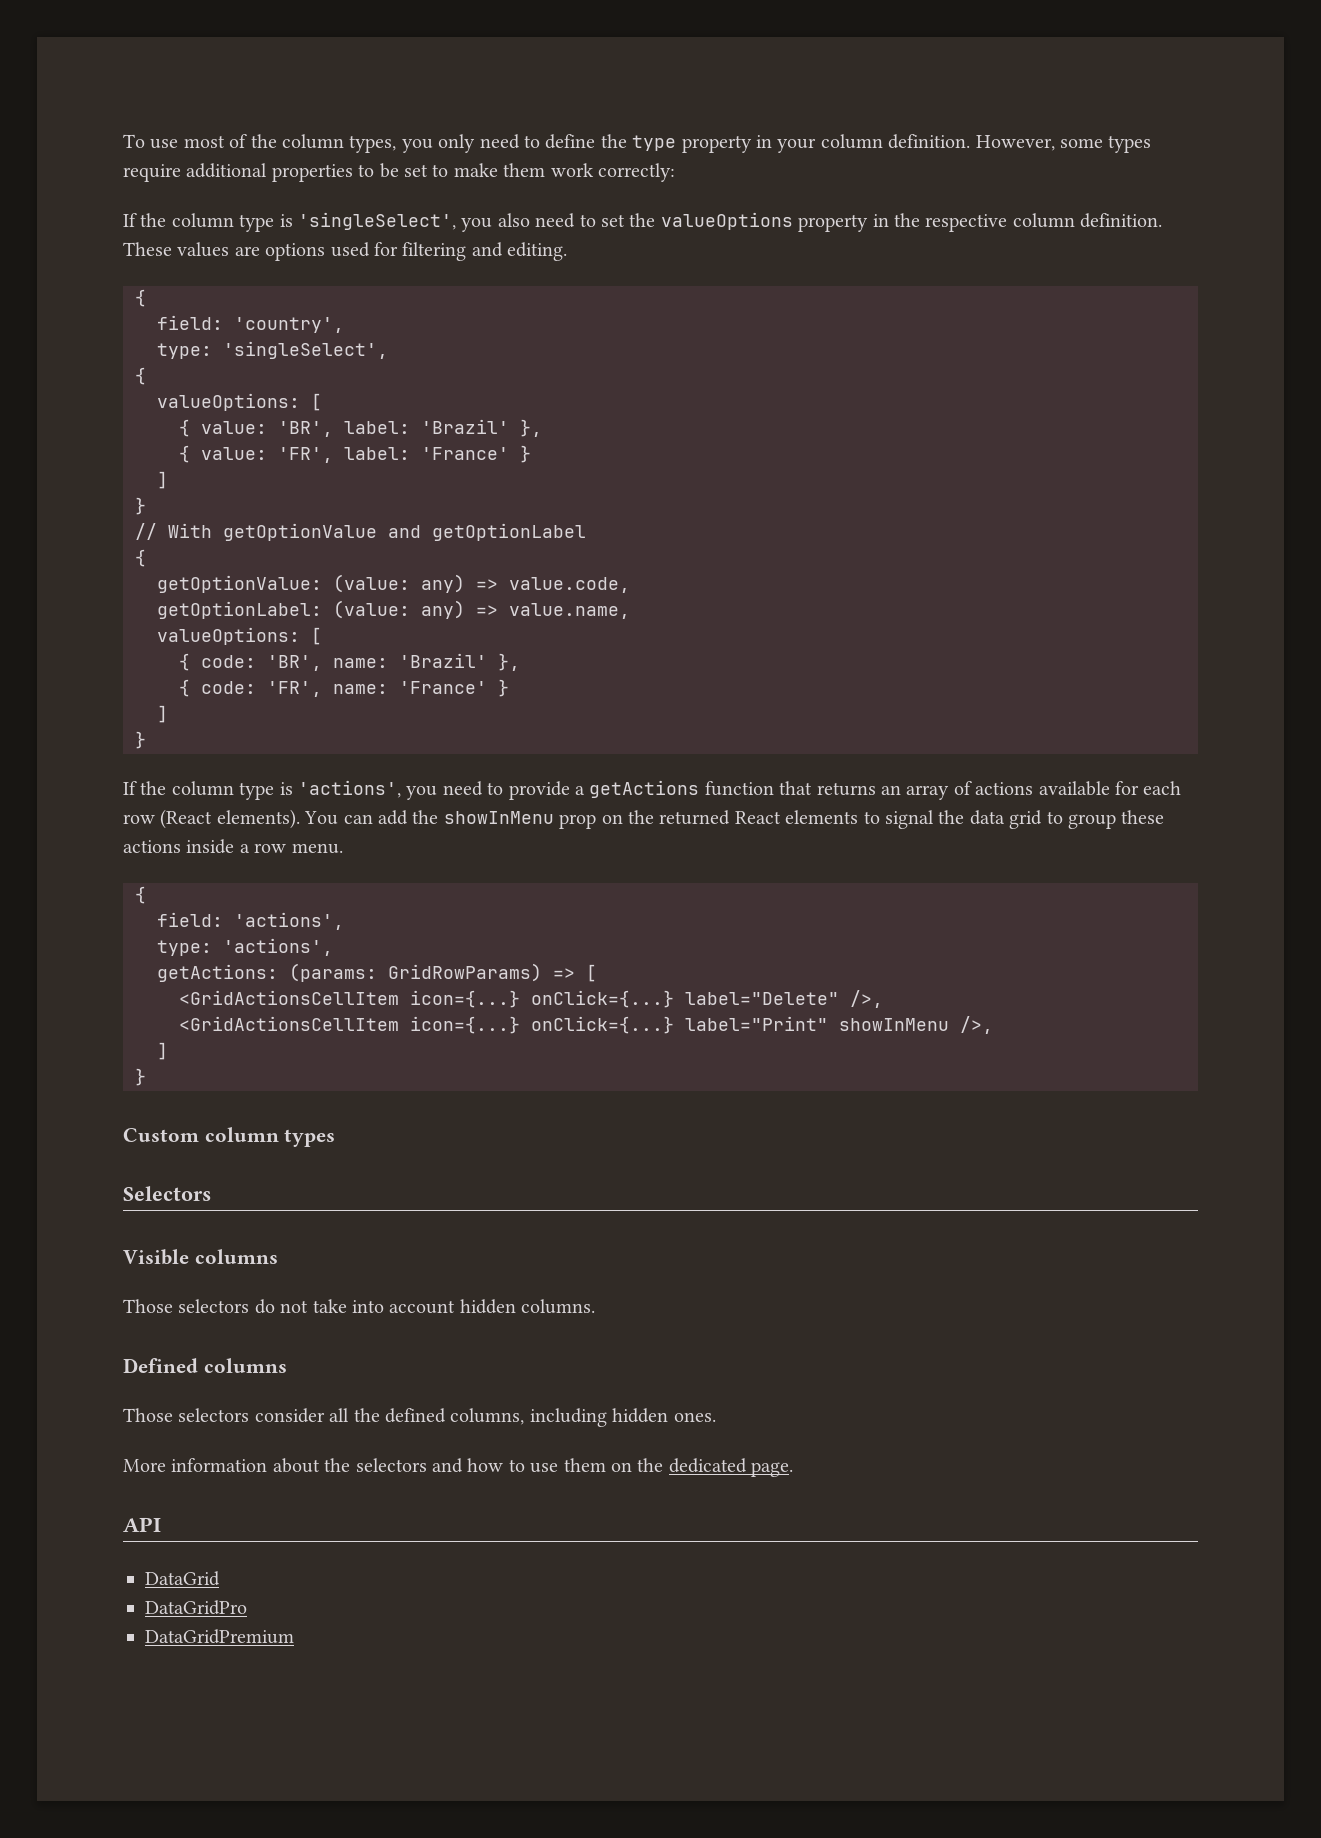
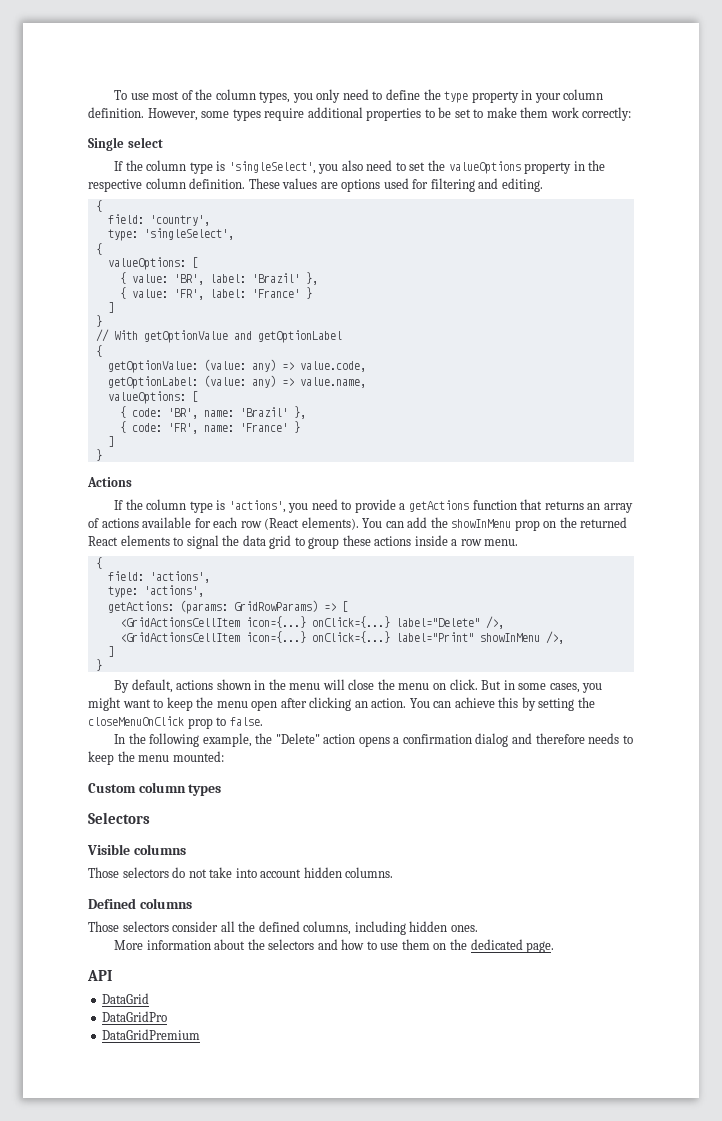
+ Single select
+ Actions
+ By default, actions shown in the menu will close the menu on click. But in some cases, you might want to keep the menu open after clicking an action. You can achieve this by setting the closeMenuOnClick prop to false.
+ In the following example, the "Delete" action opens a confirmation dialog and therefore needs to keep the menu mounted:

